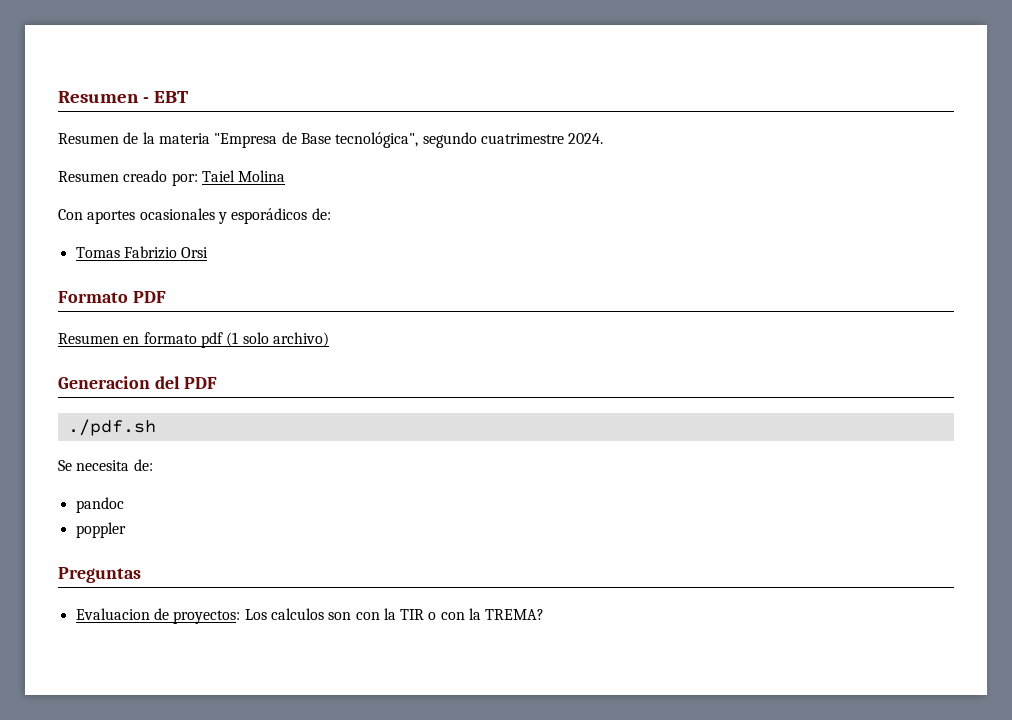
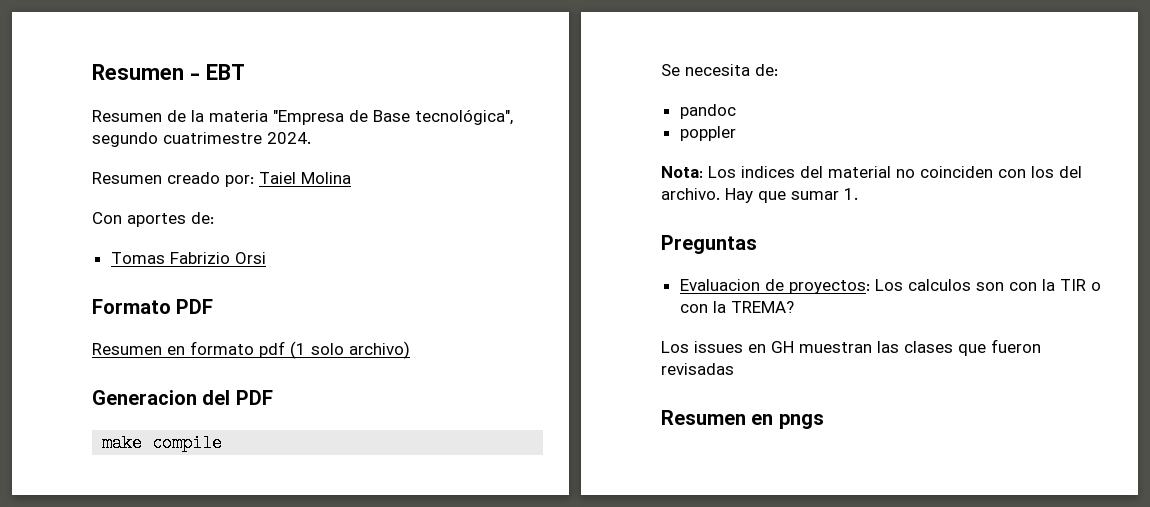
- Con aportes ocasionales y esporádicos de:
+ Con aportes de:
- ./pdf.sh
+ make compile
+ Nota: Los indices del material no coinciden con los del archivo. Hay que sumar 1.
+ Los issues en GH muestran las clases que fueron revisadas
+ Resumen en pngs

